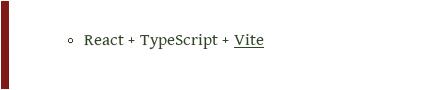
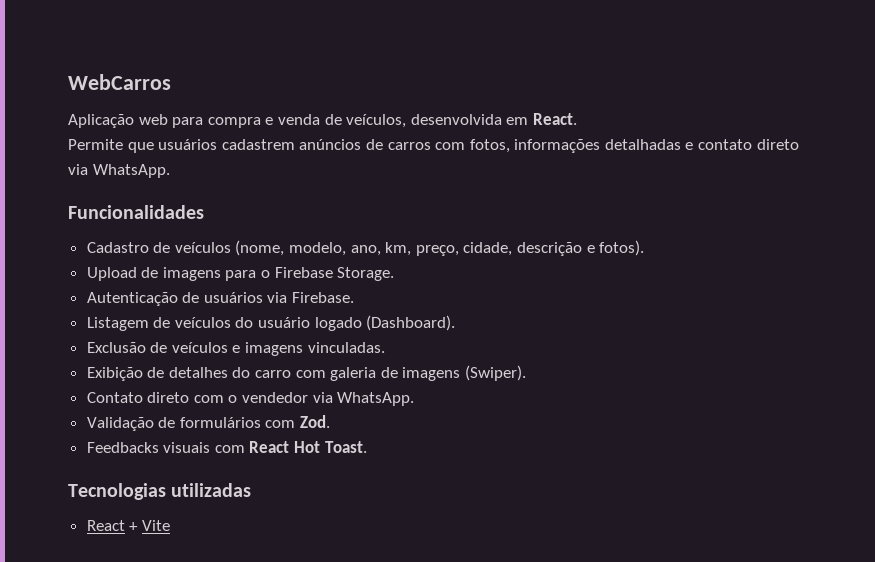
- React + TypeScript + Vite
+ WebCarros
+ Aplicação web para compra e venda de veículos, desenvolvida em React.
+ Permite que usuários cadastrem anúncios de carros com fotos, informações detalhadas e contato direto via WhatsApp.
+ Funcionalidades
+ Cadastro de veículos (nome, modelo, ano, km, preço, cidade, descrição e fotos).
+ Upload de imagens para o Firebase Storage.
+ Autenticação de usuários via Firebase.
+ Listagem de veículos do usuário logado (Dashboard).
+ Exclusão de veículos e imagens vinculadas.
+ Exibição de detalhes do carro com galeria de imagens (Swiper).
+ Contato direto com o vendedor via WhatsApp.
+ Validação de formulários com Zod.
+ Feedbacks visuais com React Hot Toast.
+ Tecnologias utilizadas
+ React + Vite

